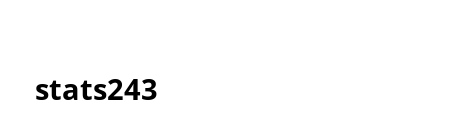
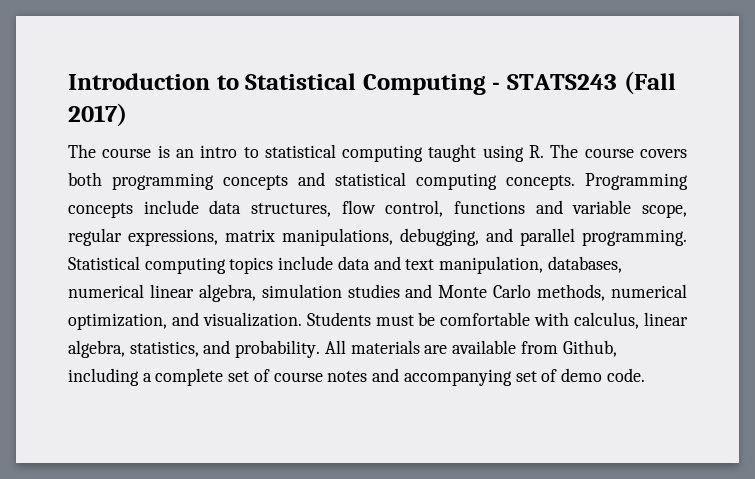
- stats243
+ Introduction to Statistical Computing - STATS243 (Fall 2017)
+ The course is an intro to statistical computing taught using R. The course covers both programming concepts and statistical computing concepts. Programming concepts include data structures, flow control, functions and variable scope, regular expressions, matrix manipulations, debugging, and parallel programming. Statistical computing topics include data and text manipulation, databases, numerical linear algebra, simulation studies and Monte Carlo methods, numerical optimization, and visualization. Students must be comfortable with calculus, linear algebra, statistics, and probability. All materials are available from Github, including a complete set of course notes and accompanying set of demo code.

